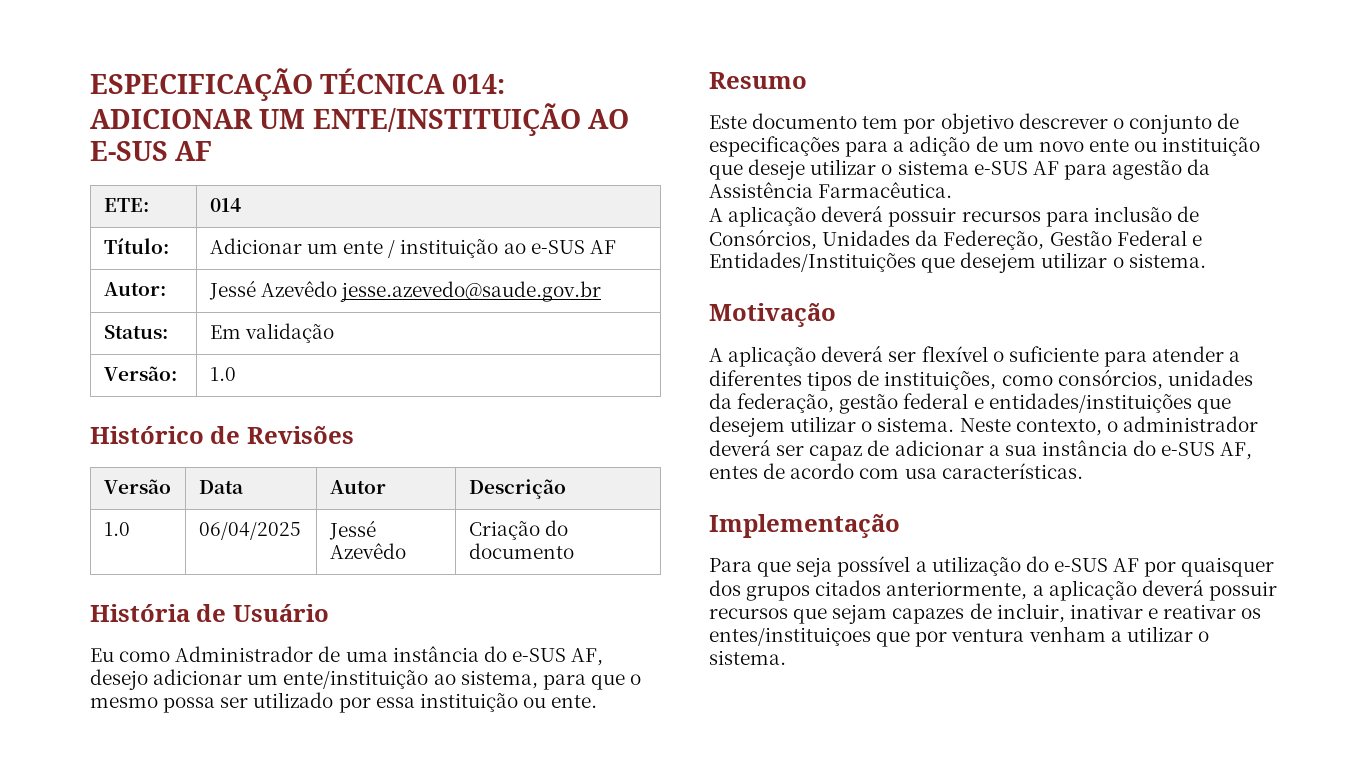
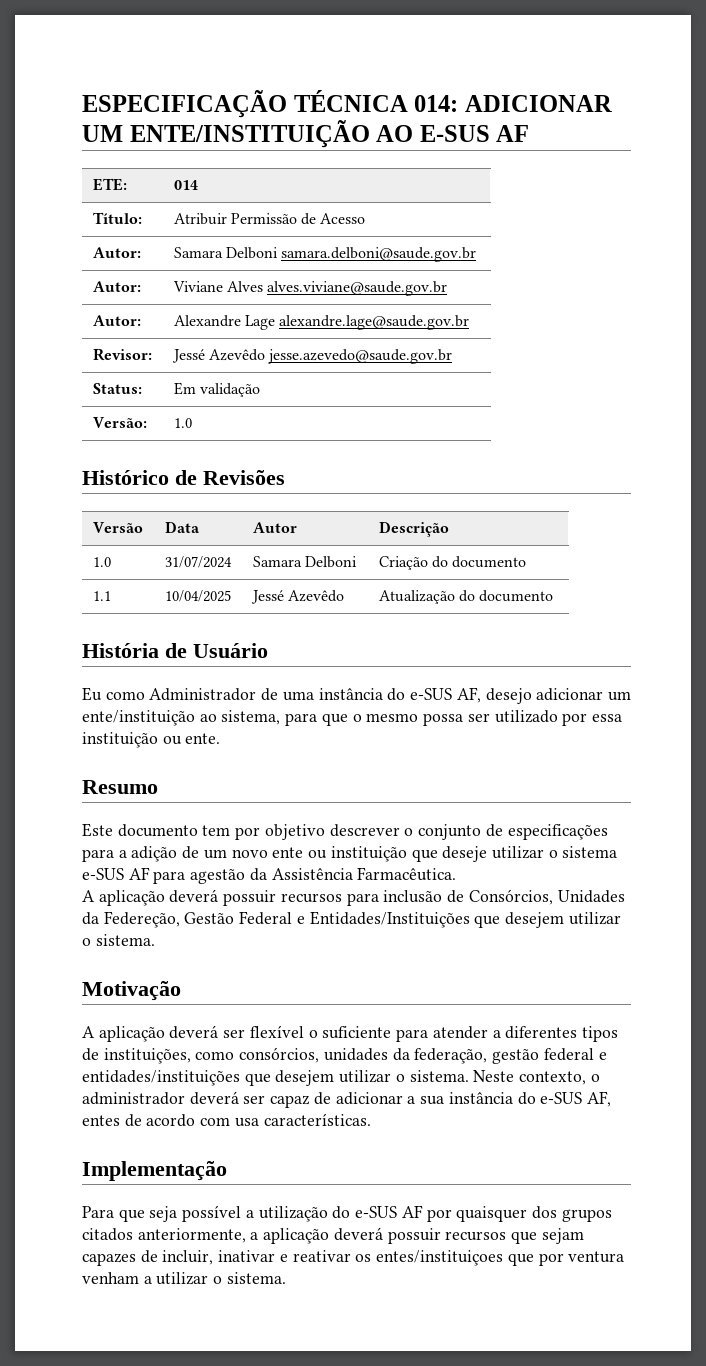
- Título: | Adicionar um ente / instituição ao e-SUS AF
- Autor: | Jessé Azevêdo jesse.azevedo@saude.gov.br
+ Título: | Atribuir Permissão de Acesso
+ Autor: | Samara Delboni samara.delboni@saude.gov.br
+ Autor: | Viviane Alves alves.viviane@saude.gov.br
+ Autor: | Alexandre Lage alexandre.lage@saude.gov.br
+ Revisor: | Jessé Azevêdo jesse.azevedo@saude.gov.br
- 1.0 | 06/04/2025 | Jessé Azevêdo | Criação do documento
+ 1.0 | 31/07/2024 | Samara Delboni | Criação do documento
+ 1.1 | 10/04/2025 | Jessé Azevêdo | Atualização do documento

